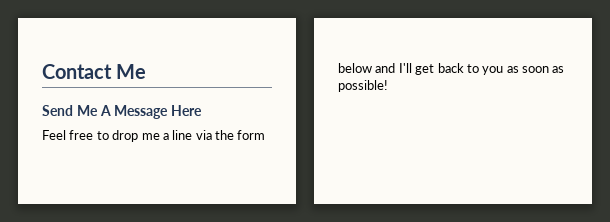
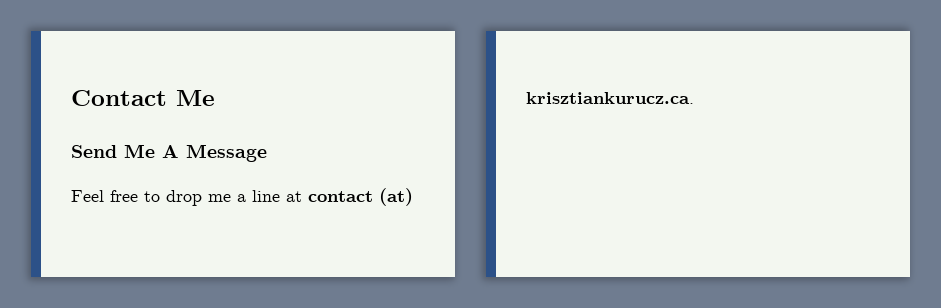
- Send Me A Message Here
+ Send Me A Message
- Feel free to drop me a line via the form below and I'll get back to you as soon as possible!
+ Feel free to drop me a line at contact (at) krisztiankurucz.ca.

